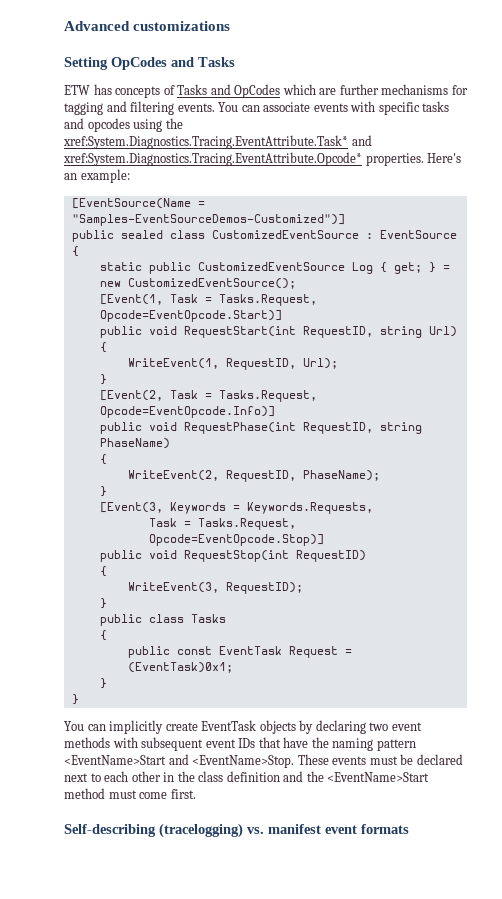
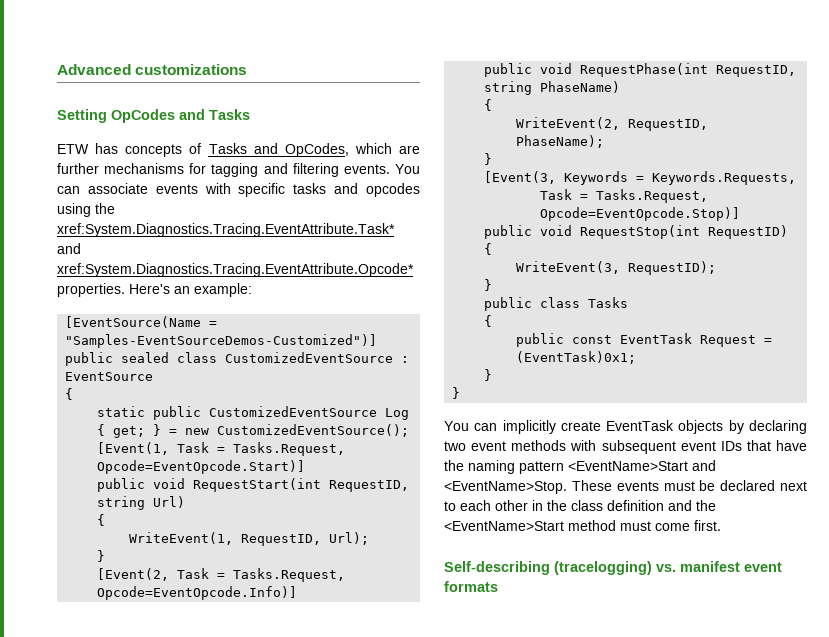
- ETW has concepts of Tasks and OpCodes which are further mechanisms for tagging and filtering events.
+ ETW has concepts of Tasks and OpCodes, which are further mechanisms for tagging and filtering events.

